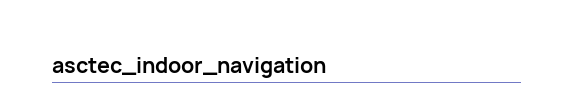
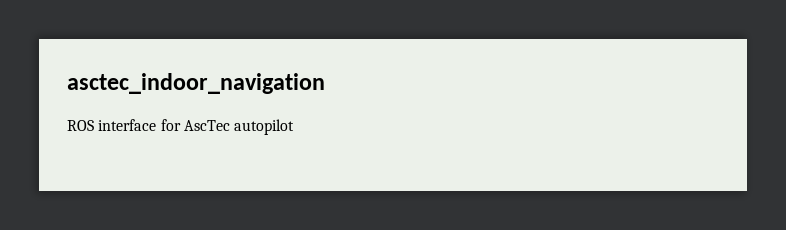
+ ROS interface for AscTec autopilot

